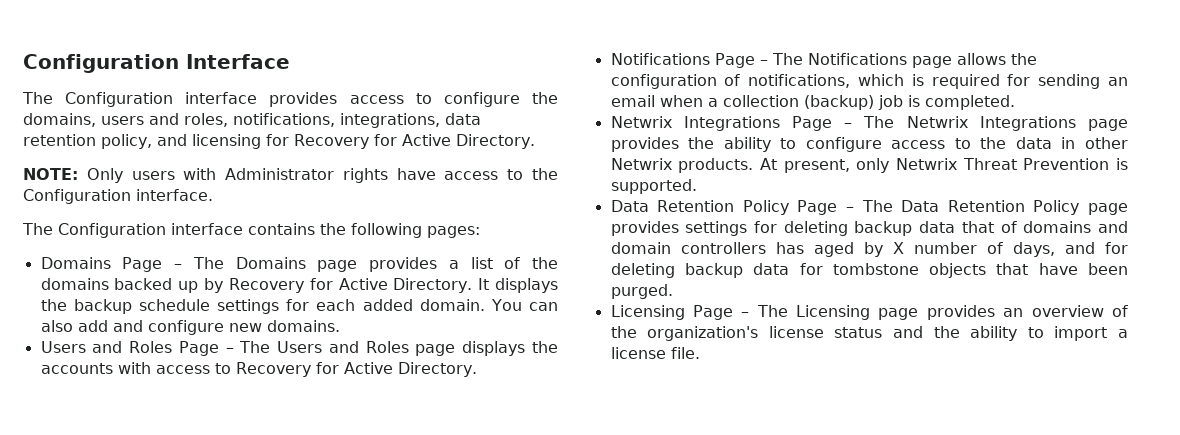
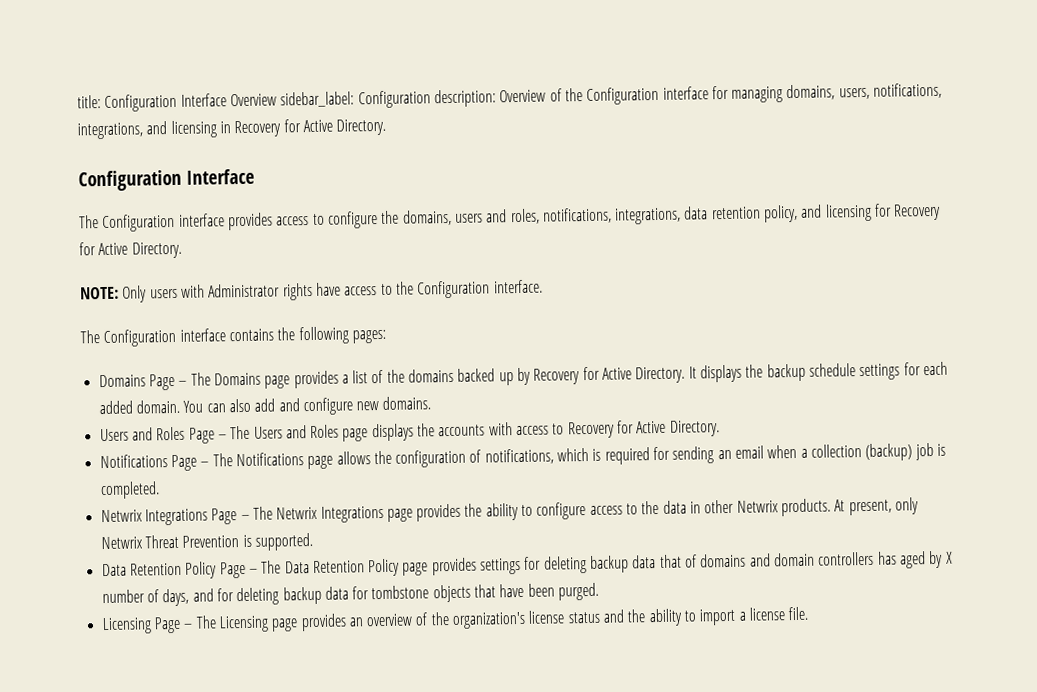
+ title: Configuration Interface Overview sidebar_label: Configuration description: Overview of the Configuration interface for managing domains, users, notifications, integrations, and licensing in Recovery for Active Directory.

